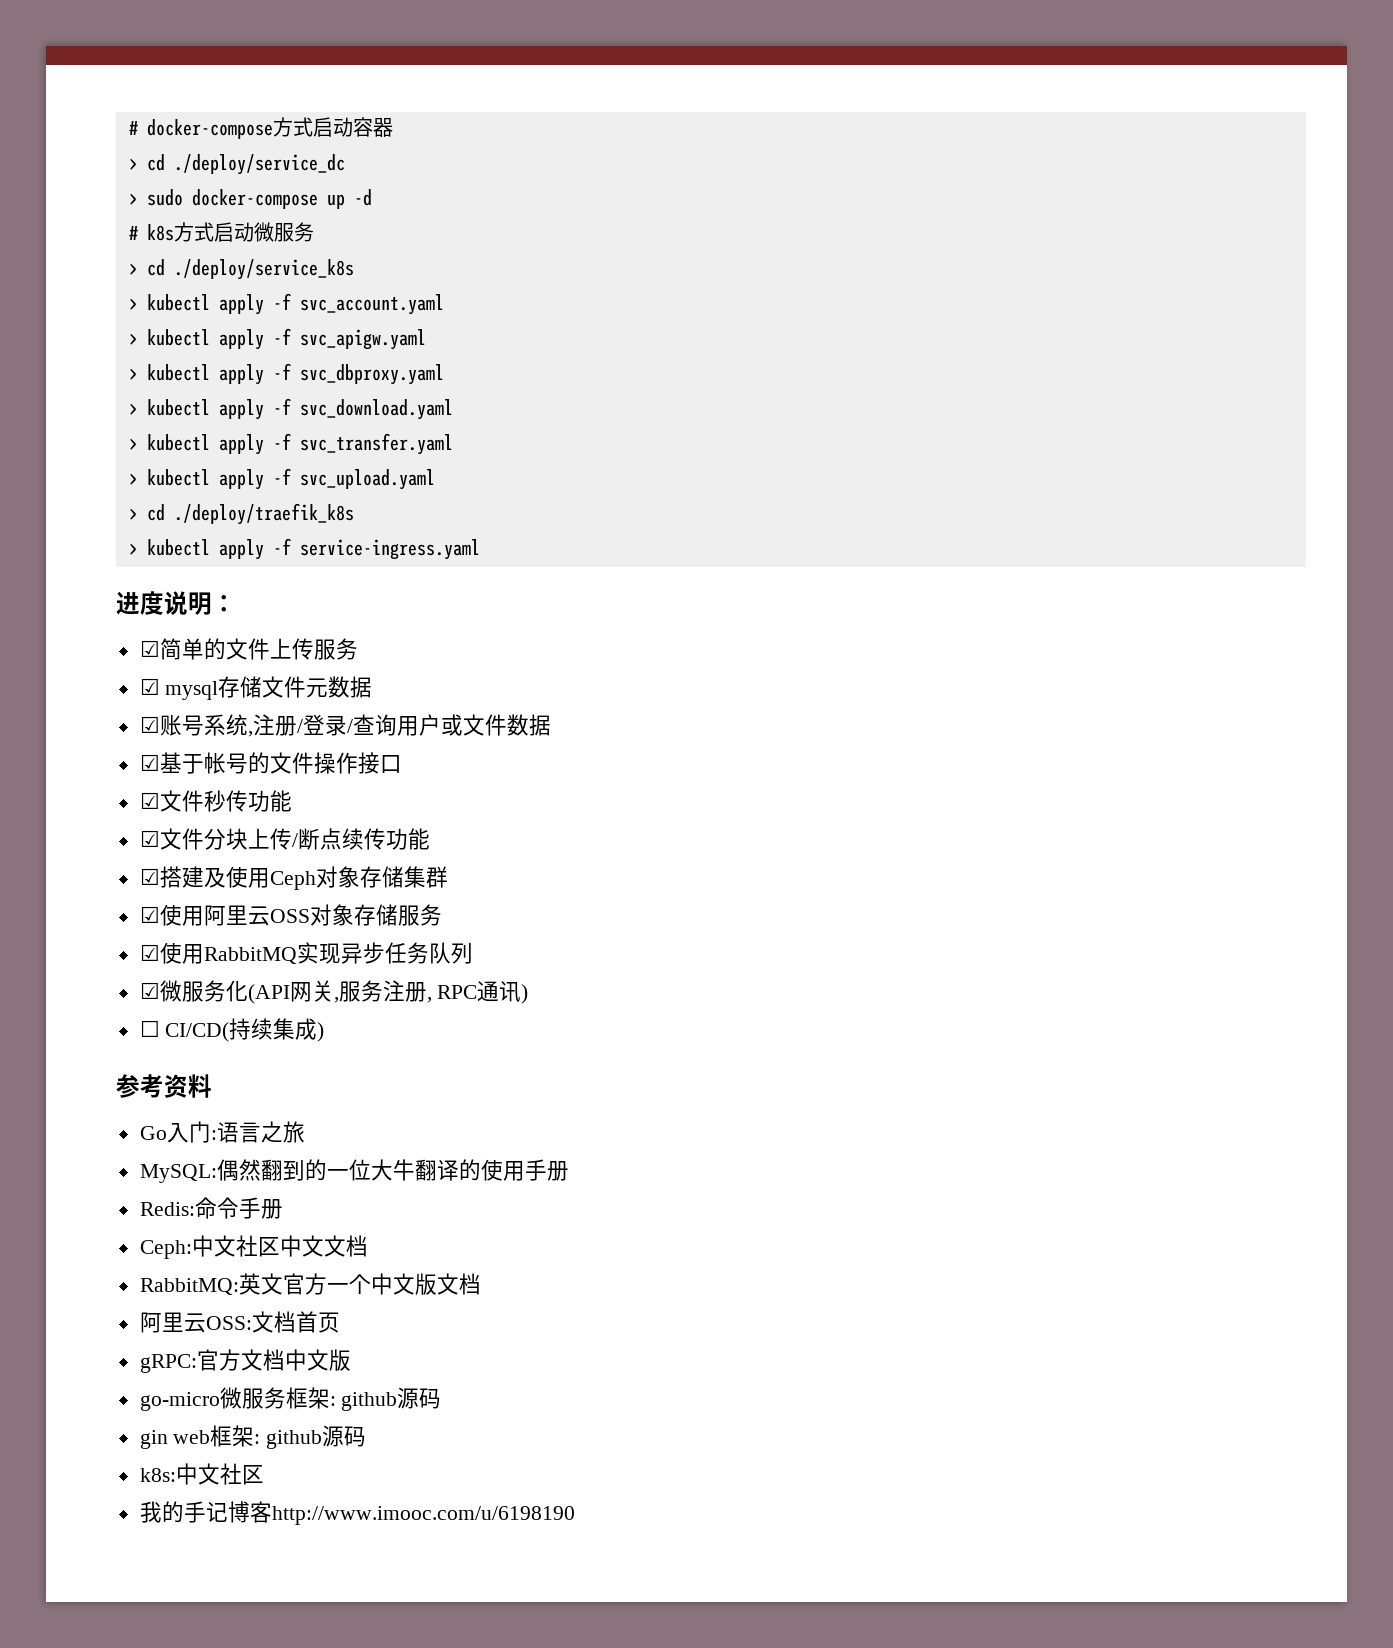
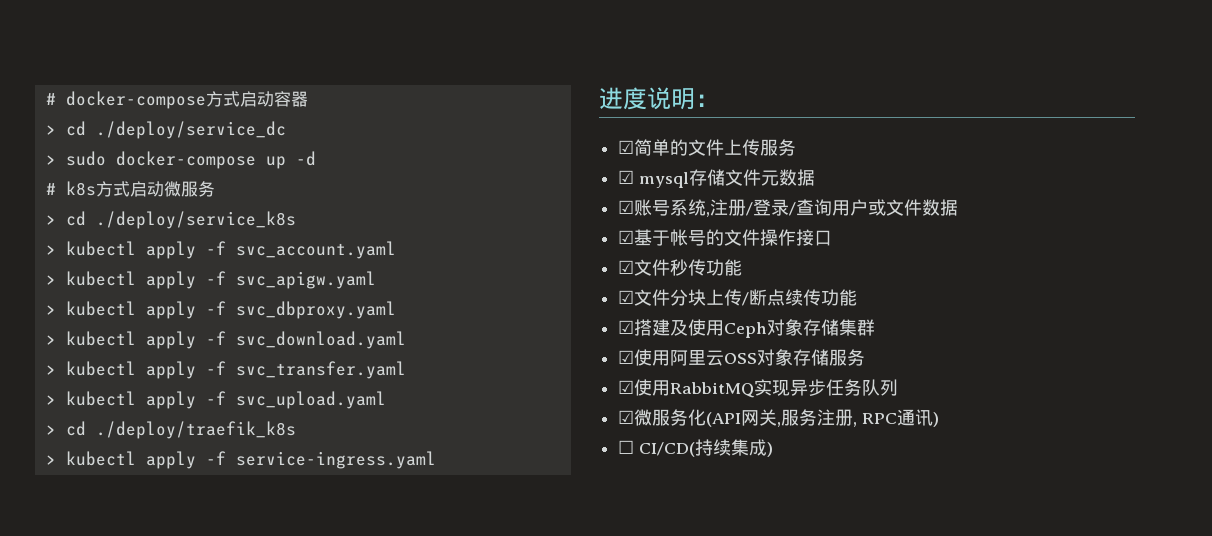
- 参考资料
- Go入门:语言之旅
- MySQL:偶然翻到的一位大牛翻译的使用手册
- Redis:命令手册
- Ceph:中文社区中文文档
- RabbitMQ:英文官方一个中文版文档
- 阿里云OSS:文档首页
- gRPC:官方文档中文版
- go-micro微服务框架: github源码
- gin web框架: github源码
- k8s:中文社区
- 我的手记博客http://www.imooc.com/u/6198190

